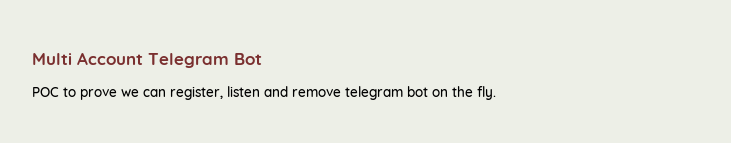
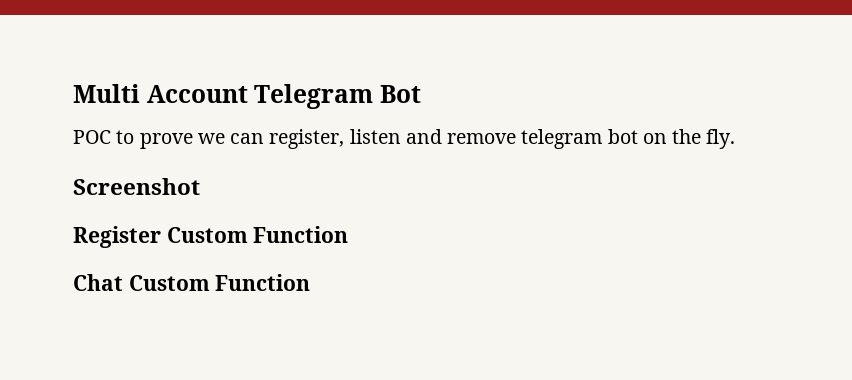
+ Screenshot
+ Register Custom Function
+ Chat Custom Function

